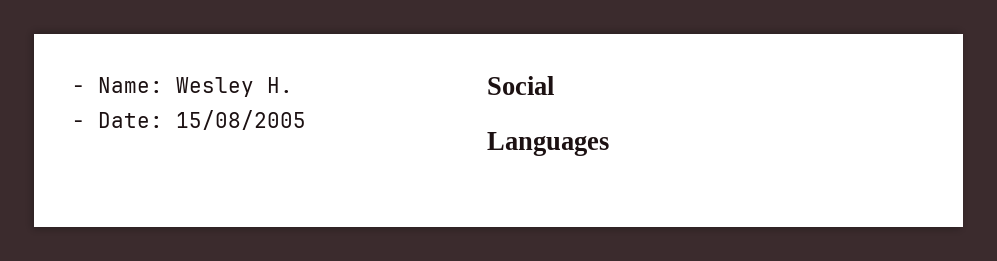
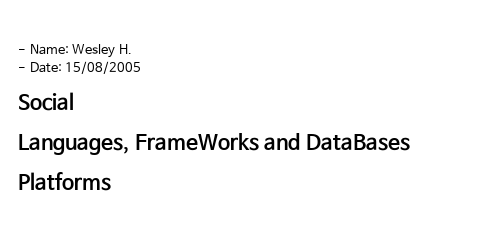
- Languages
+ Languages, FrameWorks and DataBases
+ Platforms

